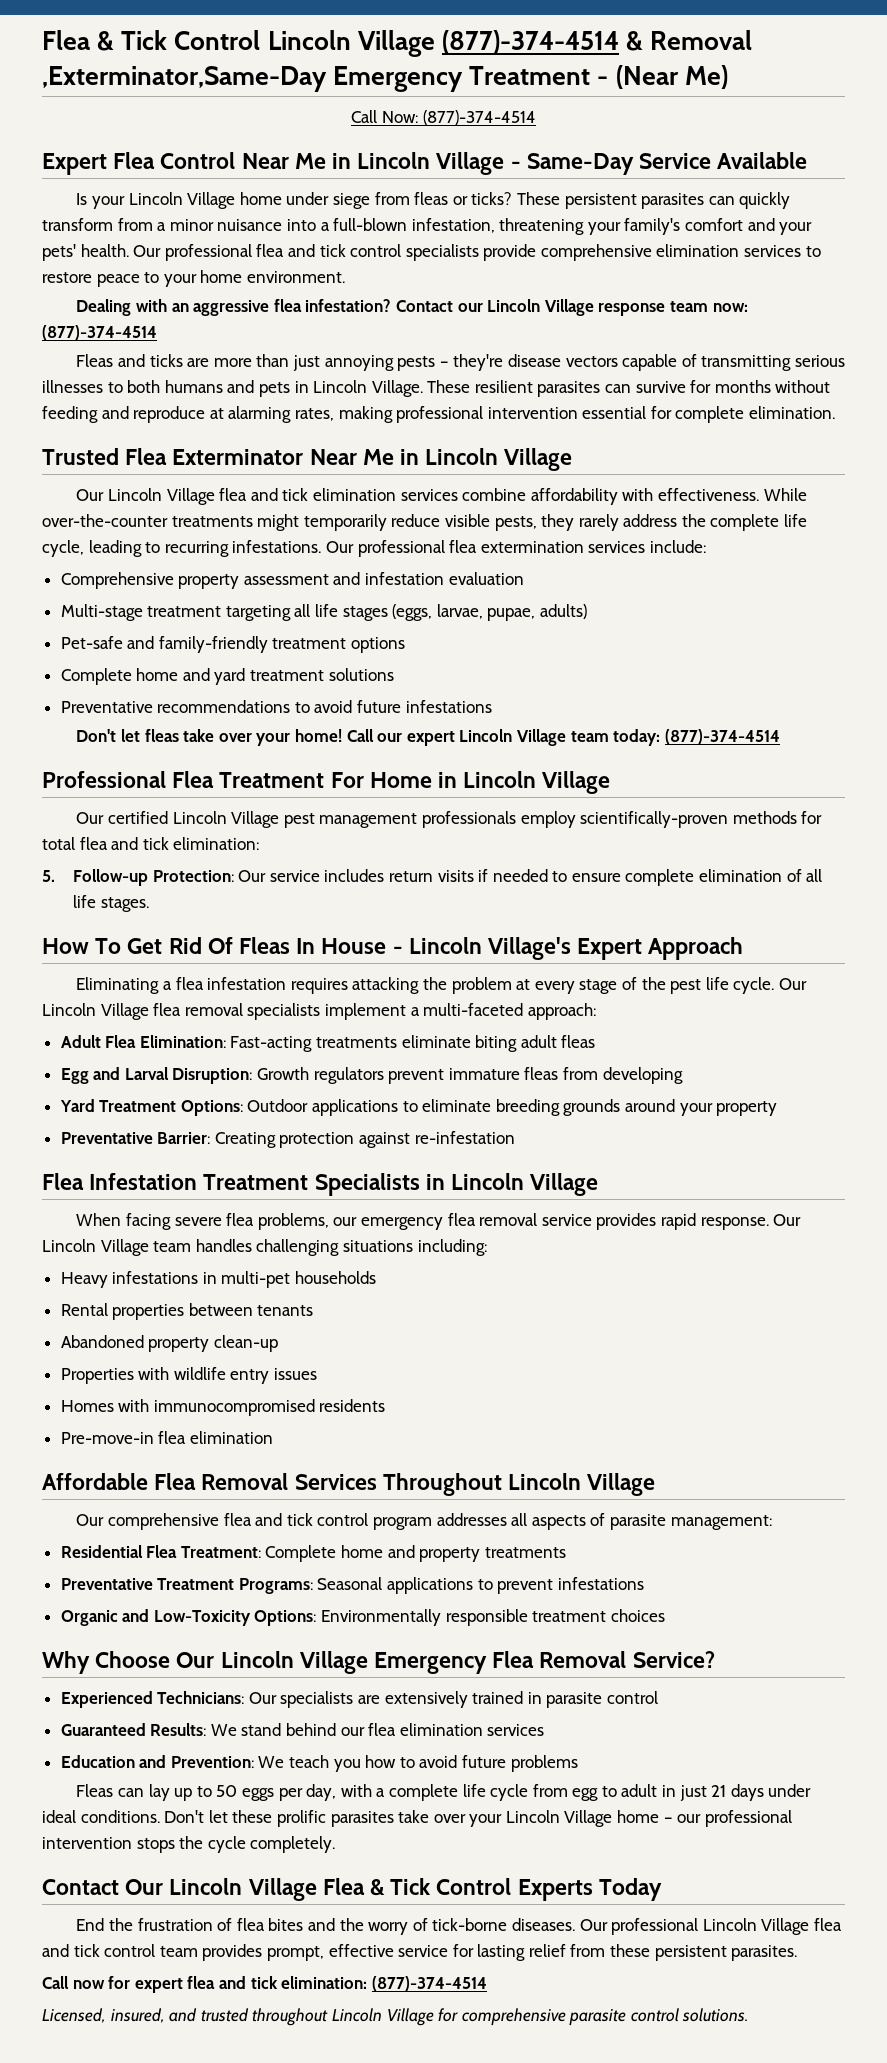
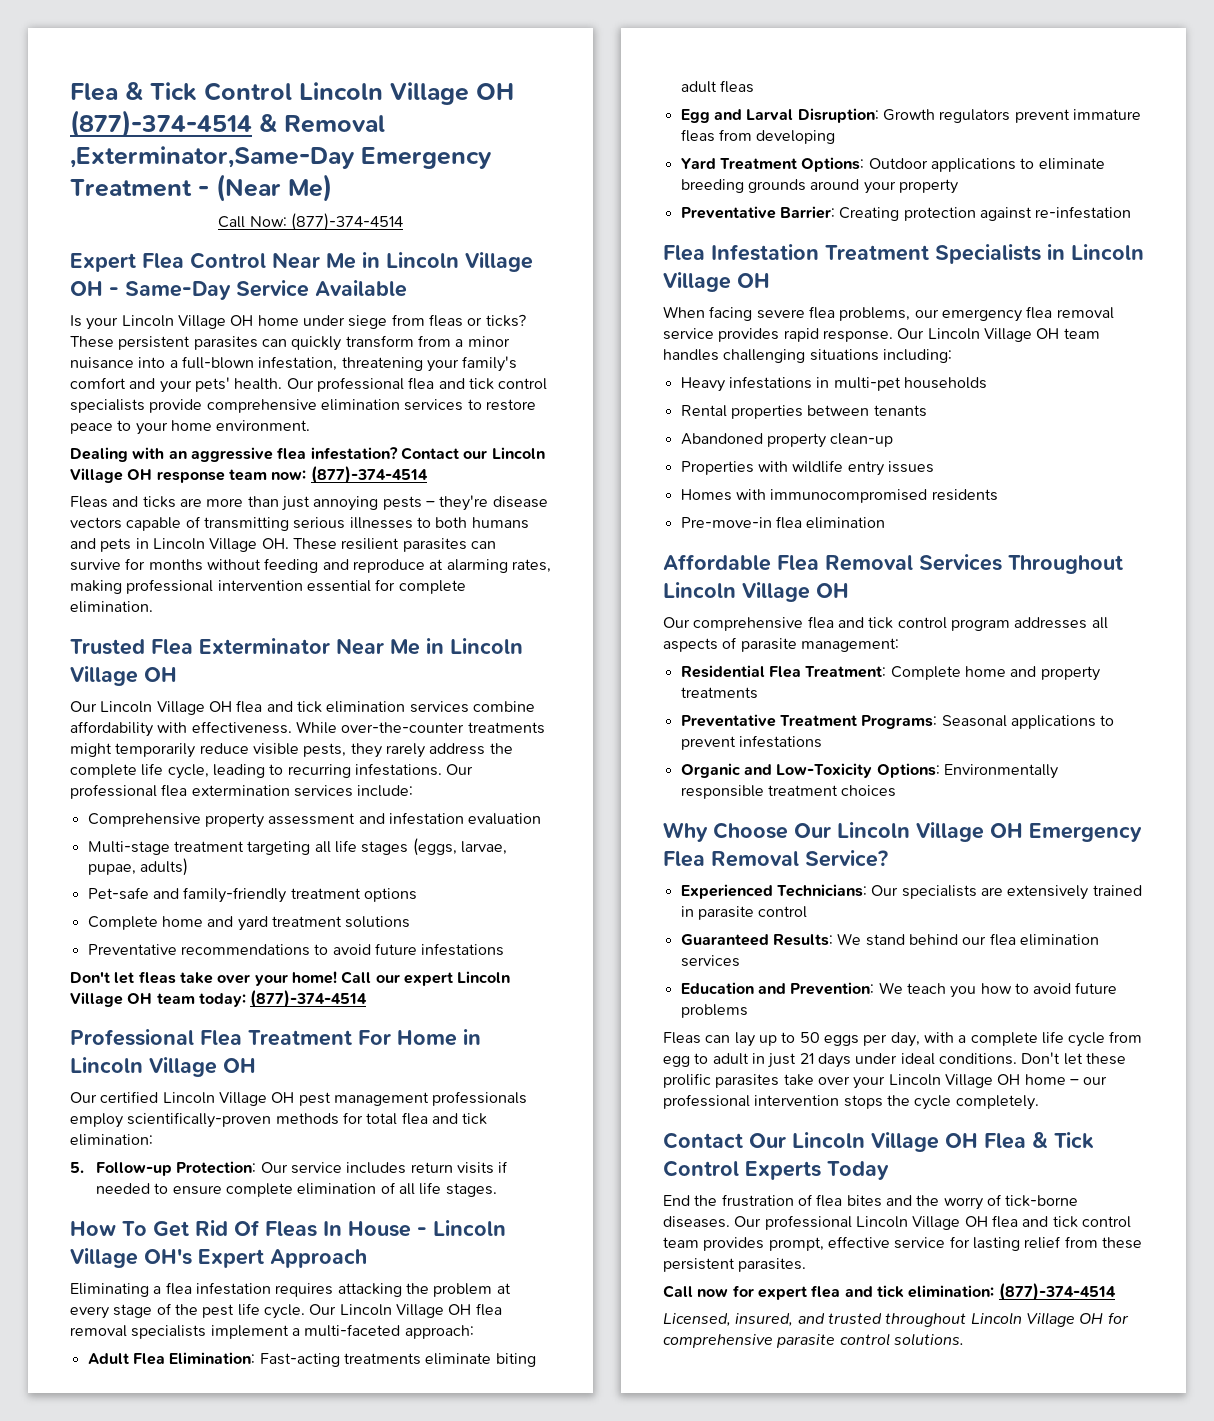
- Flea & Tick Control Lincoln Village (877)-374-4514 & Removal ,Exterminator,Same-Day Emergency Treatment - (Near Me)
+ Flea & Tick Control Lincoln Village OH (877)-374-4514 & Removal ,Exterminator,Same-Day Emergency Treatment - (Near Me)
- Expert Flea Control Near Me in Lincoln Village - Same-Day Service Available
+ Expert Flea Control Near Me in Lincoln Village OH - Same-Day Service Available
- Is your Lincoln Village home under siege from fleas or ticks?
+ Is your Lincoln Village OH home under siege from fleas or ticks?
- Contact our Lincoln Village response team now: (877)-374-4514
+ Contact our Lincoln Village OH response team now: (877)-374-4514
- Fleas and ticks are more than just annoying pests – they're disease vectors capable of transmitting serious illnesses to both humans and pets in Lincoln Village. These resilient parasites can survive for months without feeding and reproduce at alarming rates, making professional intervention essential for complete elimination.
+ Fleas and ticks are more than just annoying pests – they're disease vectors capable of transmitting serious illnesses to both humans and pets in Lincoln Village OH. These resilient parasites can survive for months without feeding and reproduce at alarming rates, making professional intervention essential for complete elimination.
- Trusted Flea Exterminator Near Me in Lincoln Village
- Our Lincoln Village flea and tick elimination services combine affordability with effectiveness.
+ Trusted Flea Exterminator Near Me in Lincoln Village OH
+ Our Lincoln Village OH flea and tick elimination services combine affordability with effectiveness.
- Call our expert Lincoln Village team today: (877)-374-4514
+ Call our expert Lincoln Village OH team today: (877)-374-4514
- Professional Flea Treatment For Home in Lincoln Village
+ Professional Flea Treatment For Home in Lincoln Village OH
- Our certified Lincoln Village pest management professionals employ scientifically-proven methods for total flea and tick elimination:
+ Our certified Lincoln Village OH pest management professionals employ scientifically-proven methods for total flea and tick elimination:
- How To Get Rid Of Fleas In House - Lincoln Village's Expert Approach
+ How To Get Rid Of Fleas In House - Lincoln Village OH's Expert Approach
- Our Lincoln Village flea removal specialists implement a multi-faceted approach:
+ Our Lincoln Village OH flea removal specialists implement a multi-faceted approach:
- Flea Infestation Treatment Specialists in Lincoln Village
+ Flea Infestation Treatment Specialists in Lincoln Village OH
- Our Lincoln Village team handles challenging situations including:
+ Our Lincoln Village OH team handles challenging situations including:
- Affordable Flea Removal Services Throughout Lincoln Village
+ Affordable Flea Removal Services Throughout Lincoln Village OH
- Why Choose Our Lincoln Village Emergency Flea Removal Service?
+ Why Choose Our Lincoln Village OH Emergency Flea Removal Service?
- Don't let these prolific parasites take over your Lincoln Village home – our professional intervention stops the cycle completely.
+ Don't let these prolific parasites take over your Lincoln Village OH home – our professional intervention stops the cycle completely.
- Contact Our Lincoln Village Flea & Tick Control Experts Today
+ Contact Our Lincoln Village OH Flea & Tick Control Experts Today
- Our professional Lincoln Village flea and tick control team provides prompt, effective service for lasting relief from these persistent parasites.
+ Our professional Lincoln Village OH flea and tick control team provides prompt, effective service for lasting relief from these persistent parasites.
- Licensed, insured, and trusted throughout Lincoln Village for comprehensive parasite control solutions.
+ Licensed, insured, and trusted throughout Lincoln Village OH for comprehensive parasite control solutions.

